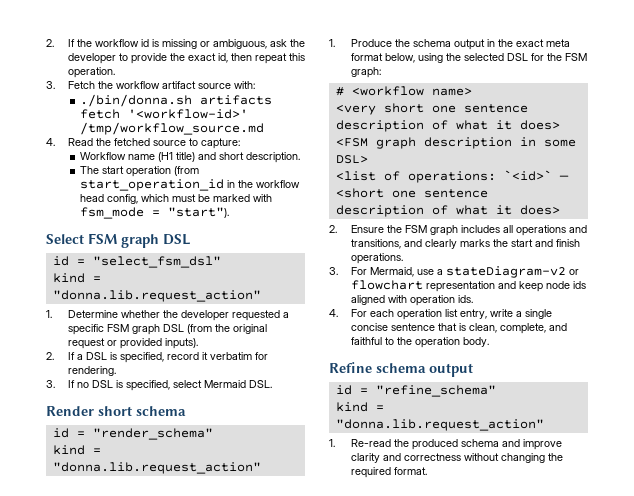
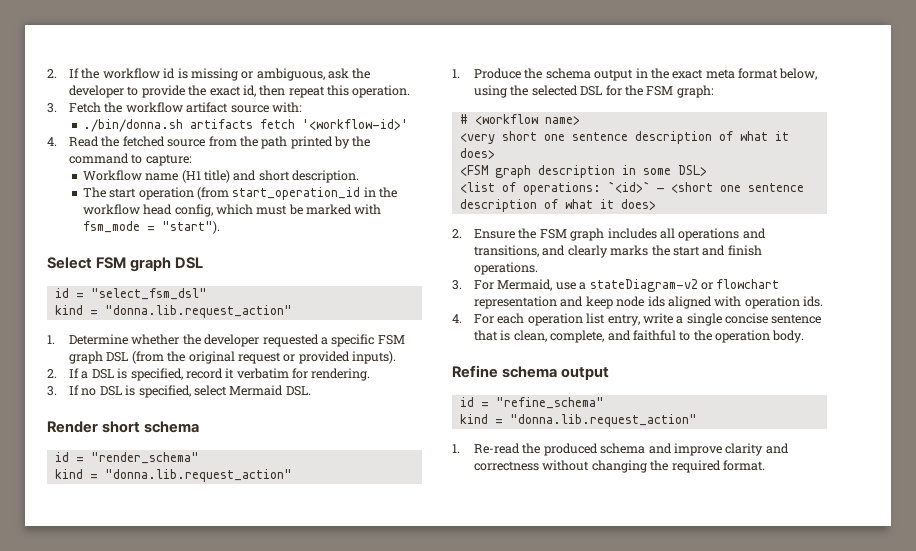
- ./bin/donna.sh artifacts fetch '<workflow-id>' /tmp/workflow_source.md
+ ./bin/donna.sh artifacts fetch '<workflow-id>'
- 4. Read the fetched source to capture:
+ 4. Read the fetched source from the path printed by the command to capture:

